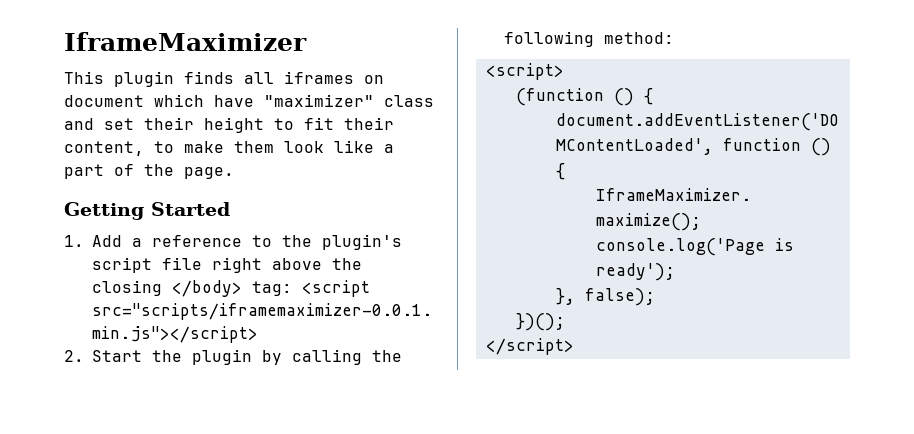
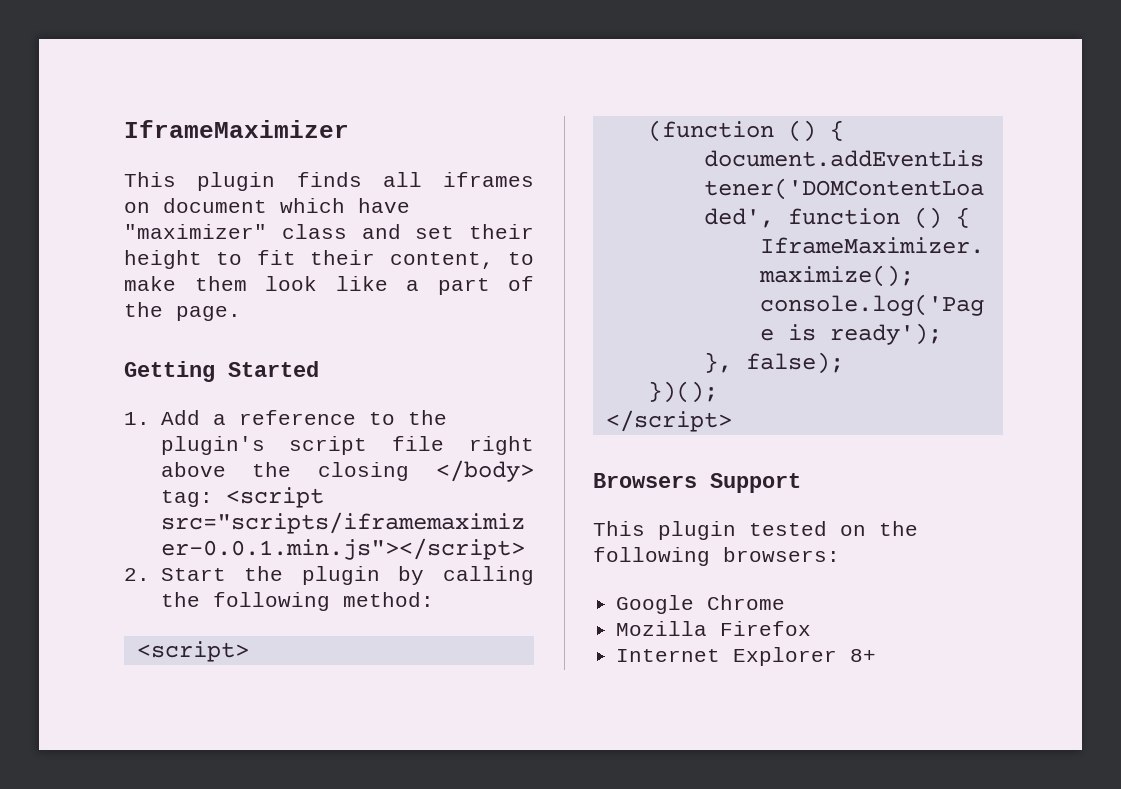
+ Browsers Support
+ This plugin tested on the following browsers:
+ Google Chrome
+ Mozilla Firefox
+ Internet Explorer 8+

